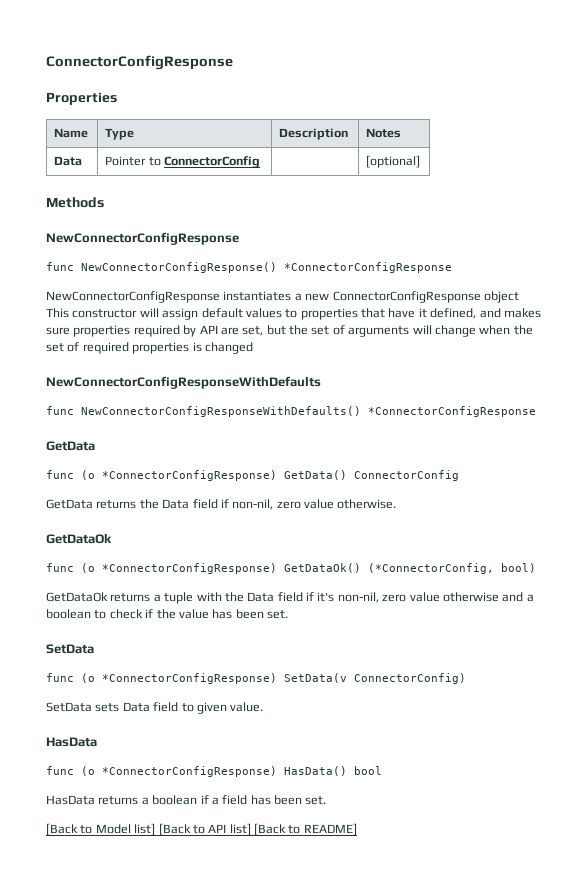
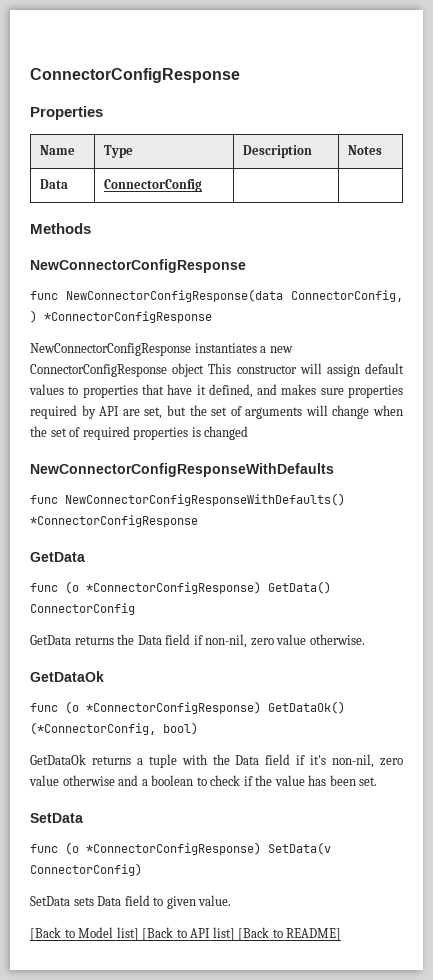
- Data | Pointer to ConnectorConfig | | [optional]
+ Data | ConnectorConfig | |
- func NewConnectorConfigResponse() *ConnectorConfigResponse
+ func NewConnectorConfigResponse(data ConnectorConfig, ) *ConnectorConfigResponse
  SetData sets Data field to given value.
- HasData
- func (o *ConnectorConfigResponse) HasData() bool
- HasData returns a boolean if a field has been set.

